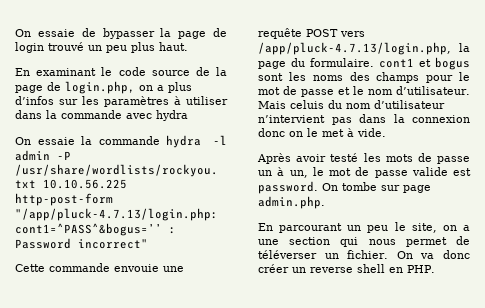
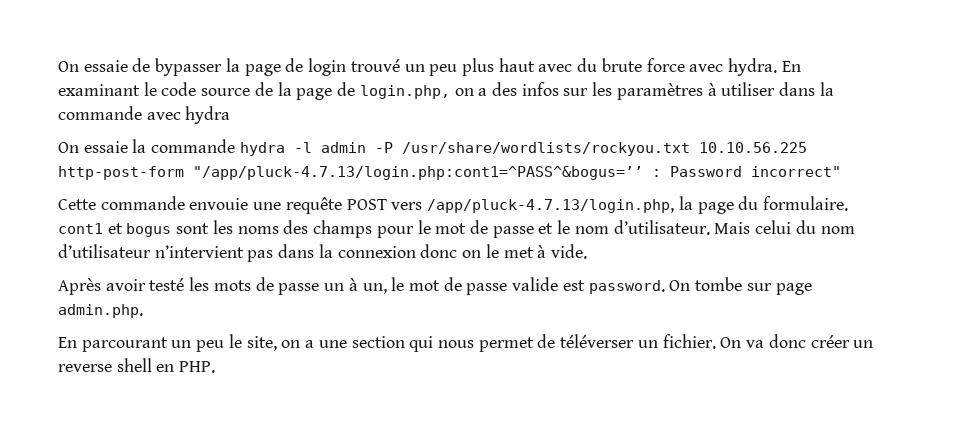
- On essaie de bypasser la page de login trouvé un peu plus haut.
- En examinant le code source de la page de login.php, on a plus d’infos sur les paramètres à utiliser dans la commande avec hydra
+ On essaie de bypasser la page de login trouvé un peu plus haut avec du brute force avec hydra. En examinant le code source de la page de login.php, on a des infos sur les paramètres à utiliser dans la commande avec hydra
- Mais celuis du nom d’utilisateur n’intervient pas dans la connexion donc on le met à vide.
+ Mais celui du nom d’utilisateur n’intervient pas dans la connexion donc on le met à vide.

